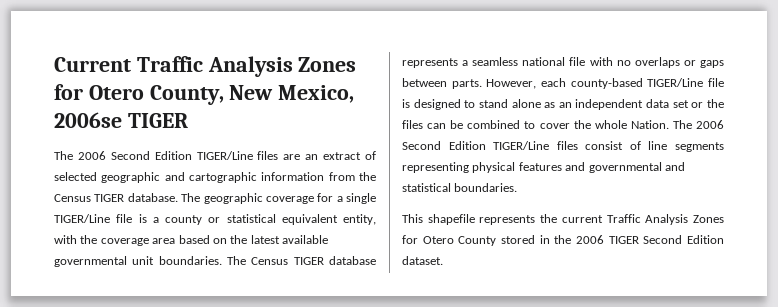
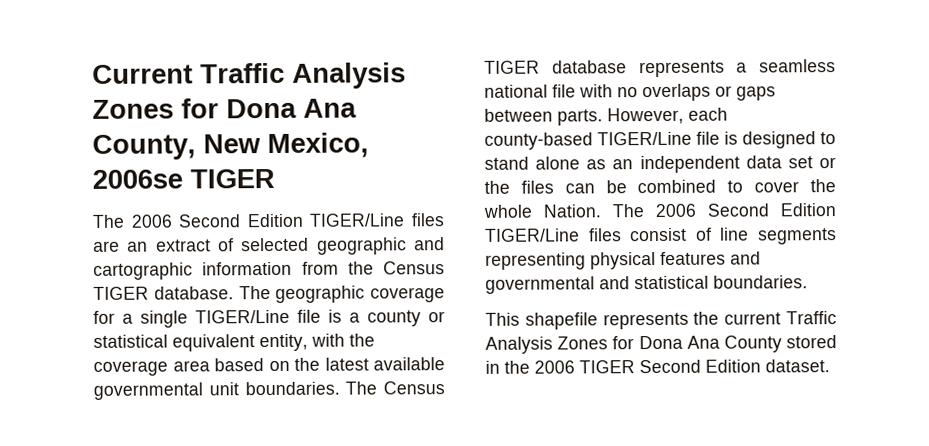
- Current Traffic Analysis Zones for Otero County, New Mexico, 2006se TIGER
+ Current Traffic Analysis Zones for Dona Ana County, New Mexico, 2006se TIGER
- This shapefile represents the current Traffic Analysis Zones for Otero County stored in the 2006 TIGER Second Edition dataset.
+ This shapefile represents the current Traffic Analysis Zones for Dona Ana County stored in the 2006 TIGER Second Edition dataset.

